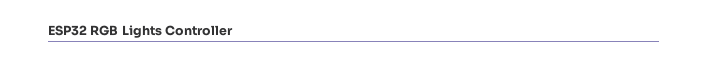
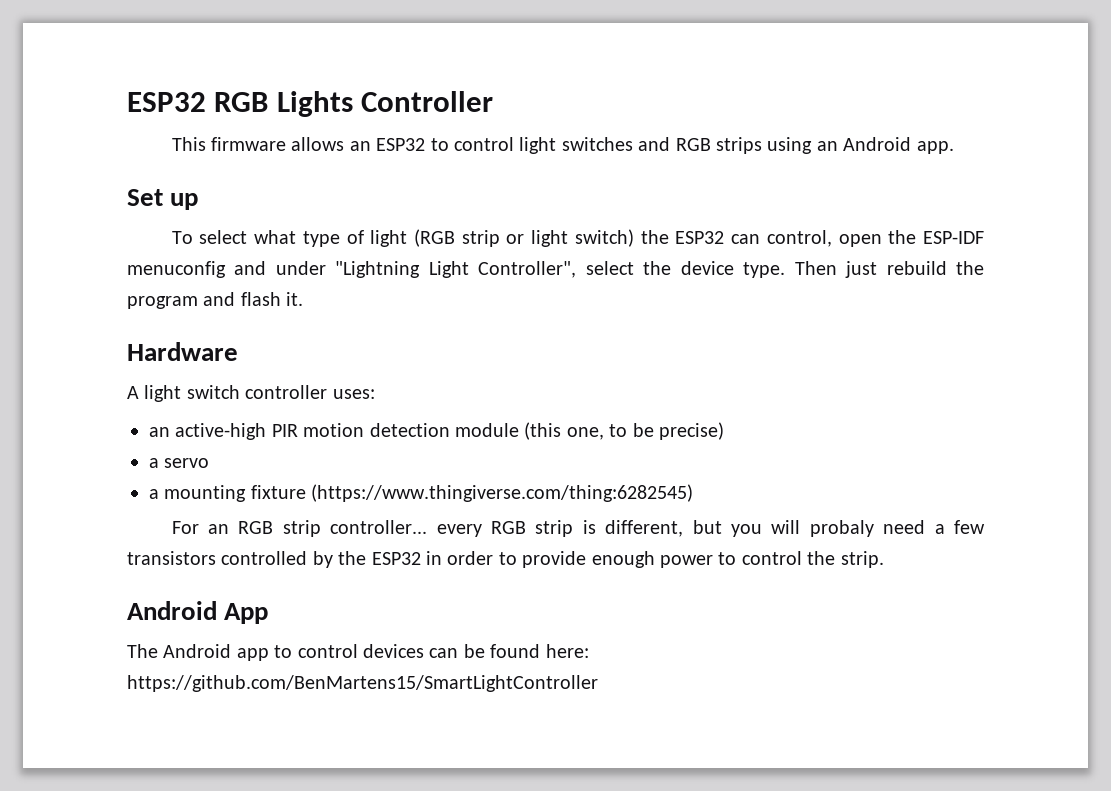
+ This firmware allows an ESP32 to control light switches and RGB strips using an Android app.
+ Set up
+ To select what type of light (RGB strip or light switch) the ESP32 can control, open the ESP-IDF menuconfig and under "Lightning Light Controller", select the device type. Then just rebuild the program and flash it.
+ Hardware
+ A light switch controller uses:
+ an active-high PIR motion detection module (this one, to be precise)
+ a servo
+ a mounting fixture (https://www.thingiverse.com/thing:6282545)
+ For an RGB strip controller... every RGB strip is different, but you will probaly need a few transistors controlled by the ESP32 in order to provide enough power to control the strip.
+ Android App
+ The Android app to control devices can be found here: https://github.com/BenMartens15/SmartLightController

